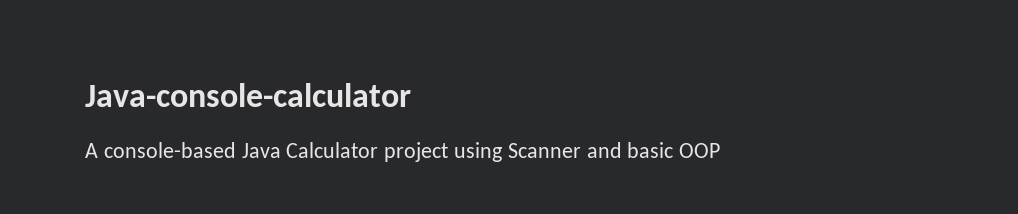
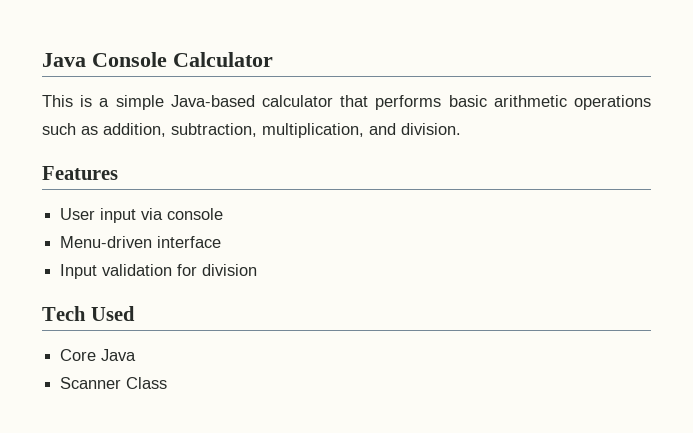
- Java-console-calculator
- A console-based Java Calculator project using Scanner and basic OOP
+ Java Console Calculator
+ This is a simple Java-based calculator that performs basic arithmetic operations such as addition, subtraction, multiplication, and division.
+ Features
+ User input via console
+ Menu-driven interface
+ Input validation for division
+ Tech Used
+ Core Java
+ Scanner Class

